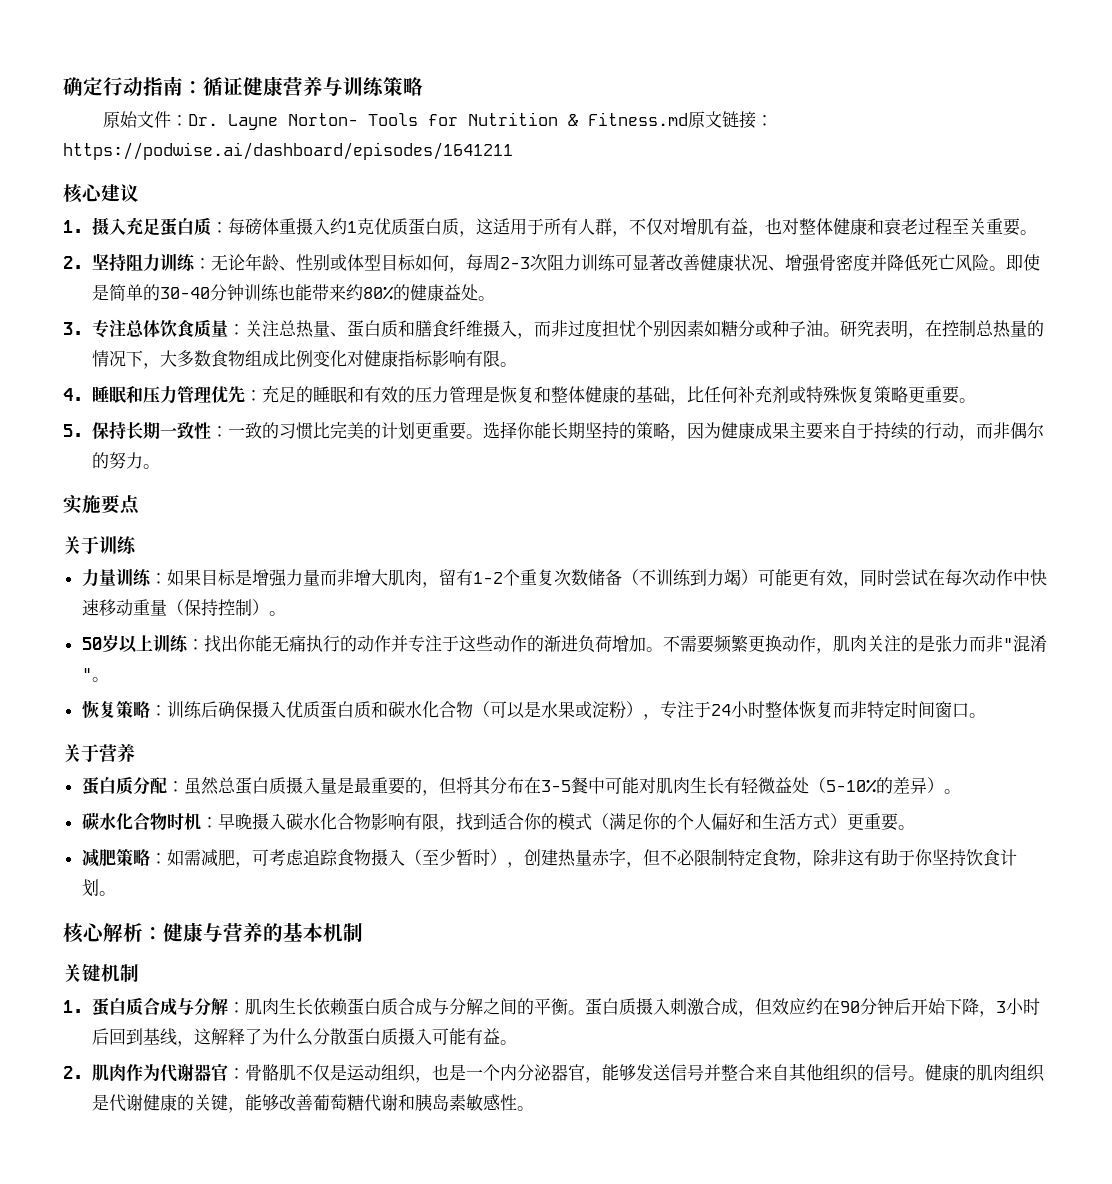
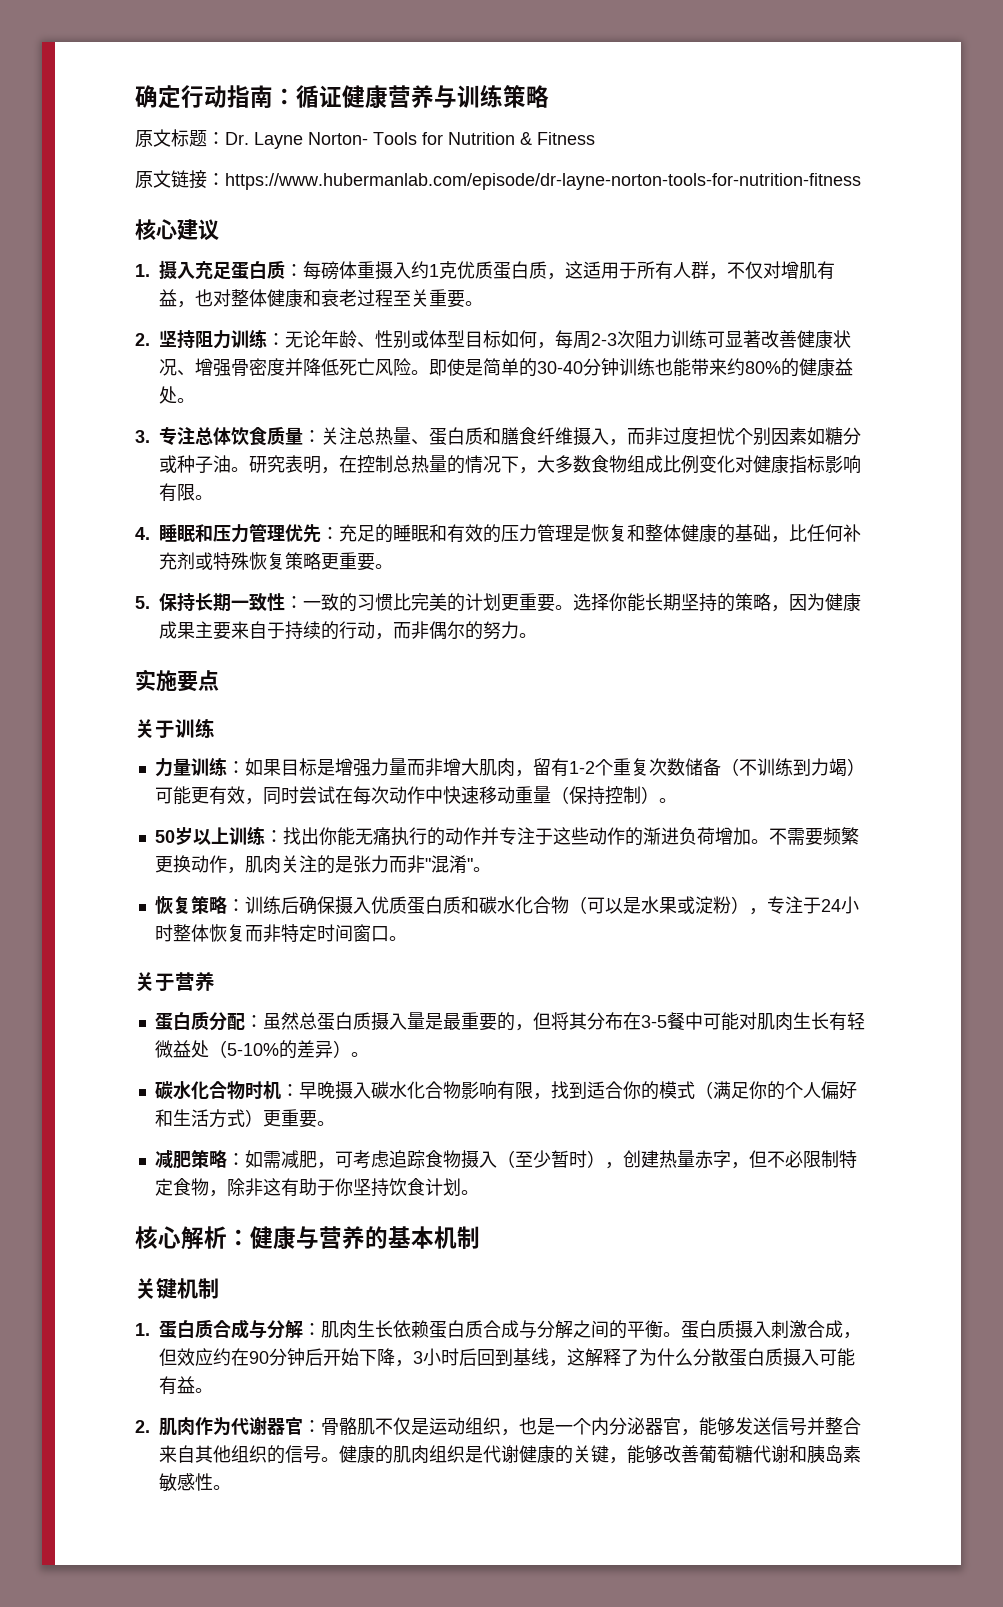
- 原始文件：Dr. Layne Norton- Tools for Nutrition & Fitness.md原文链接：https://podwise.ai/dashboard/episodes/1641211
+ 原文标题：Dr. Layne Norton- Tools for Nutrition & Fitness
+ 原文链接：https://www.hubermanlab.com/episode/dr-layne-norton-tools-for-nutrition-fitness

